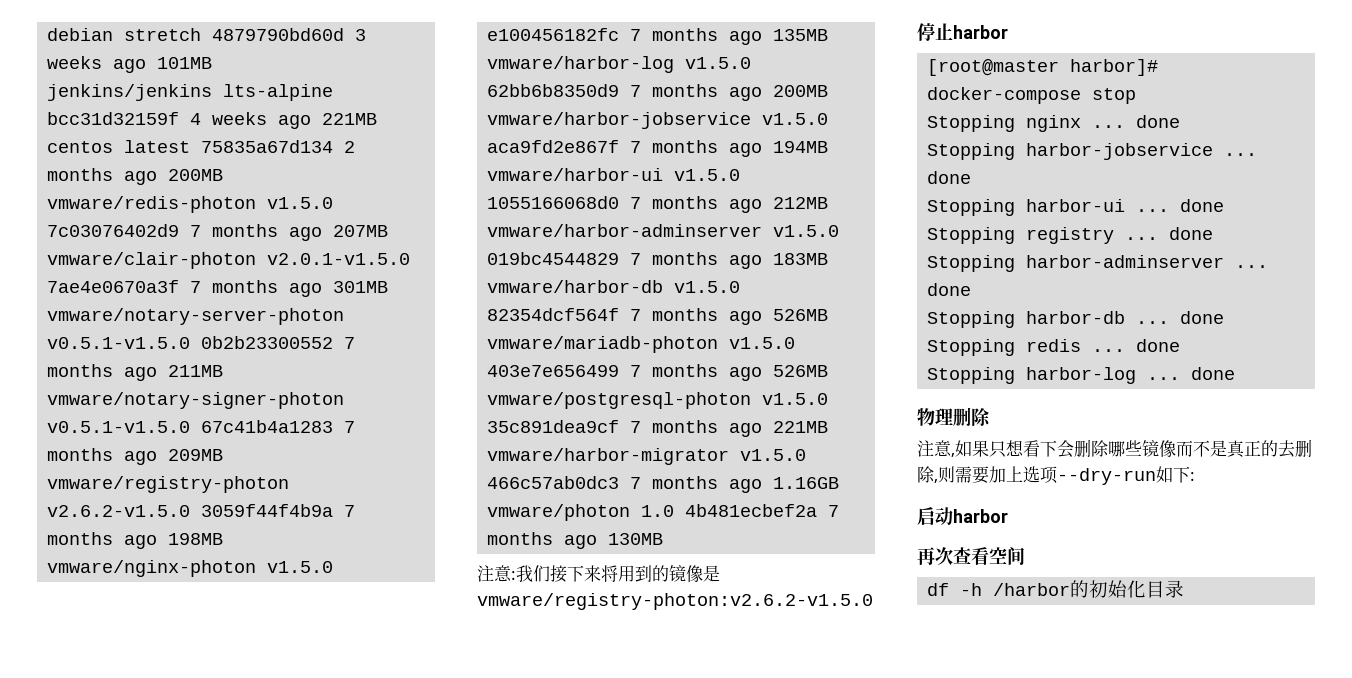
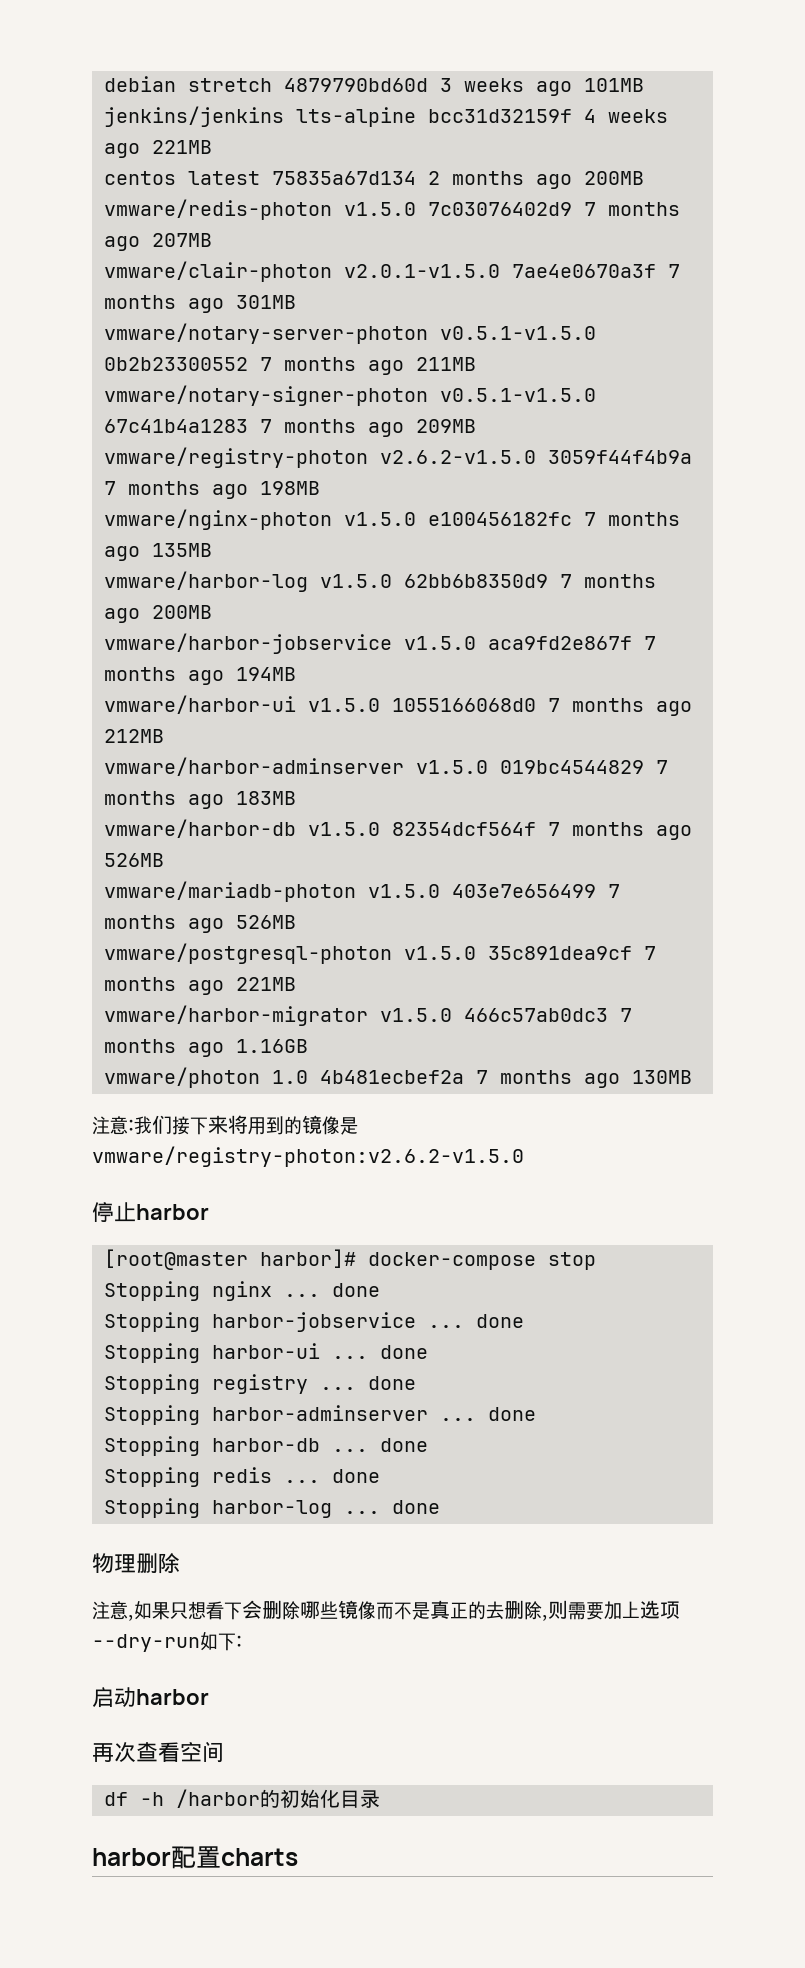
+ harbor配置charts

